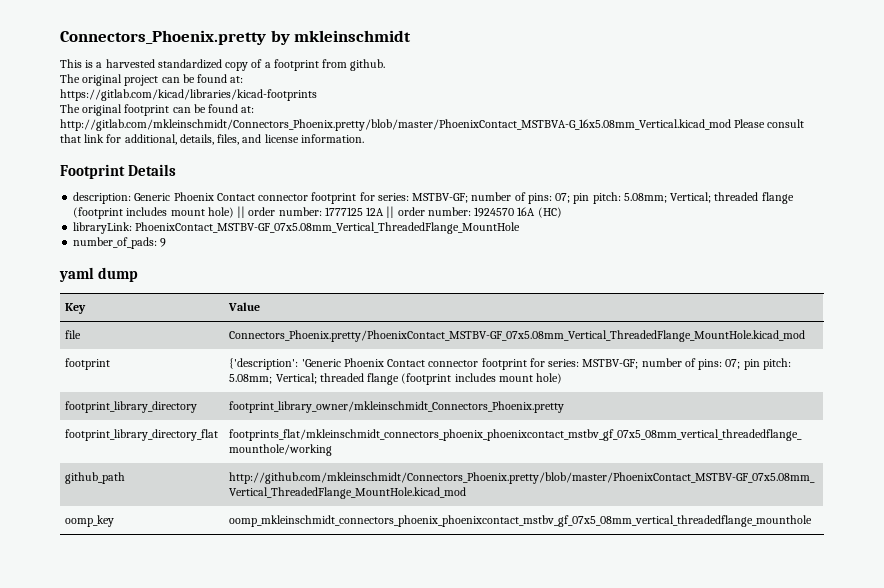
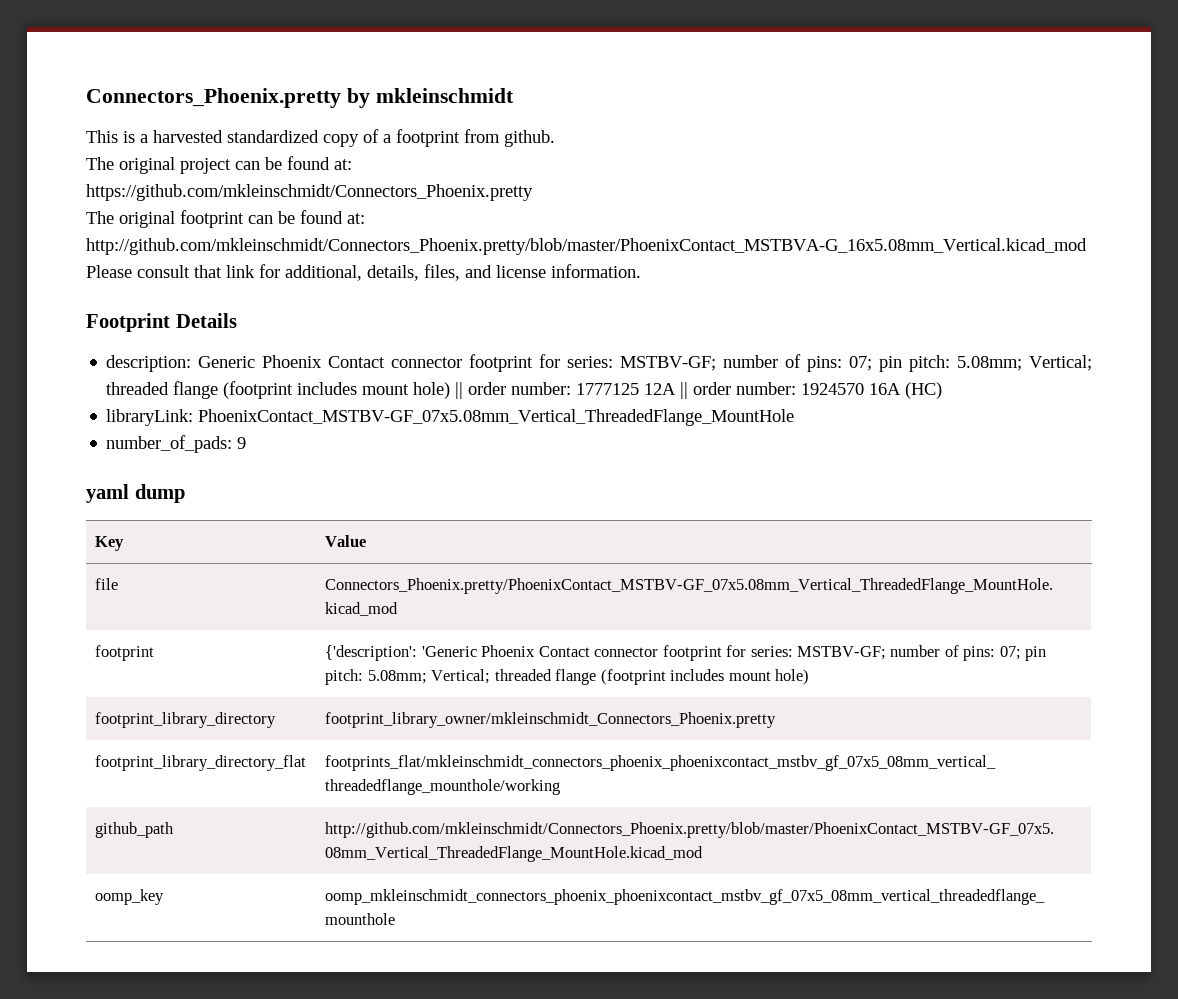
- https://gitlab.com/kicad/libraries/kicad-footprints
+ https://github.com/mkleinschmidt/Connectors_Phoenix.pretty
- The original footprint can be found at: http://gitlab.com/mkleinschmidt/Connectors_Phoenix.pretty/blob/master/PhoenixContact_MSTBVA-G_16x5.08mm_Vertical.kicad_mod Please consult that link for additional, details, files, and license information.
+ The original footprint can be found at: http://github.com/mkleinschmidt/Connectors_Phoenix.pretty/blob/master/PhoenixContact_MSTBVA-G_16x5.08mm_Vertical.kicad_mod Please consult that link for additional, details, files, and license information.

